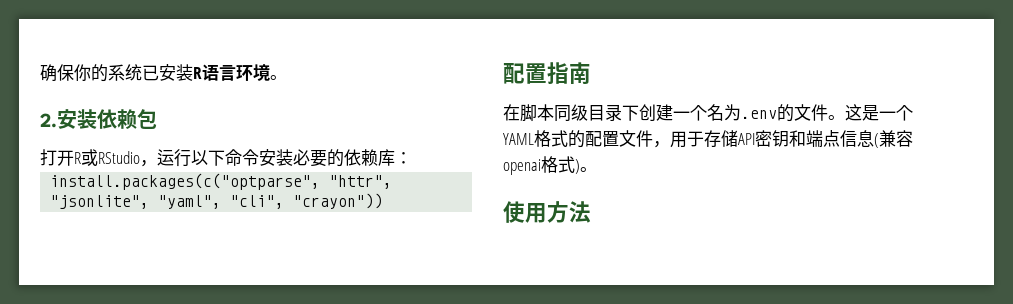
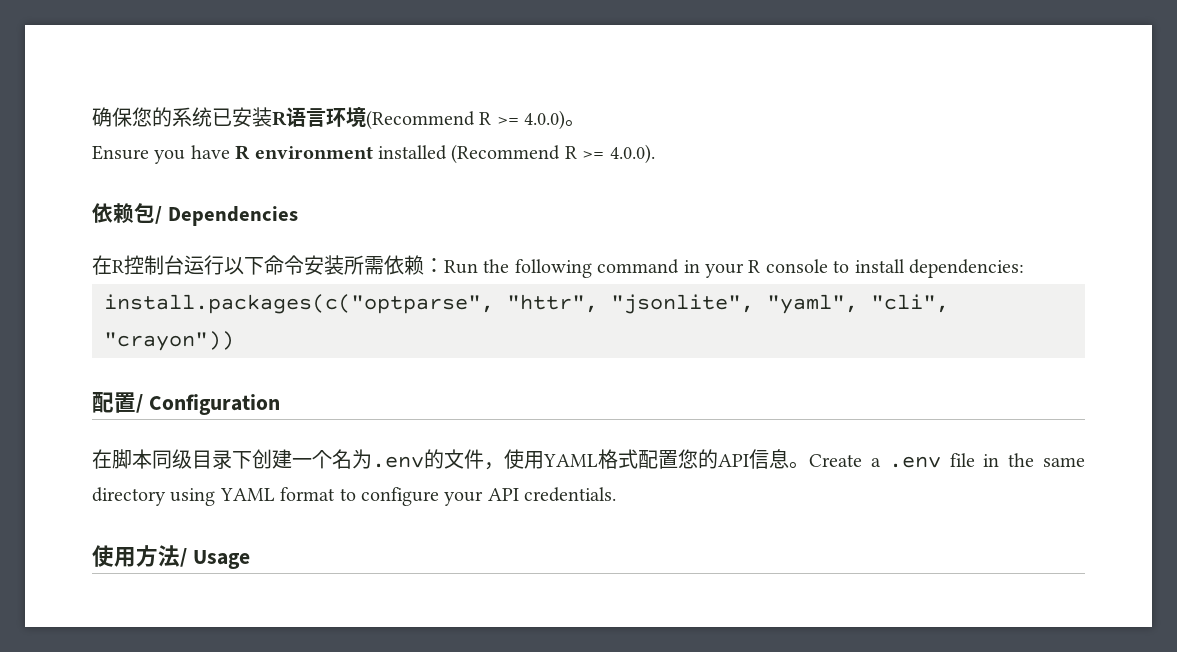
- 确保你的系统已安装R语言环境。
- 2.安装依赖包
- 打开R或RStudio，运行以下命令安装必要的依赖库：
+ 确保您的系统已安装R语言环境(Recommend R >= 4.0.0)。
+ Ensure you have R environment installed (Recommend R >= 4.0.0).
+ 依赖包/ Dependencies
+ 在R控制台运行以下命令安装所需依赖：Run the following command in your R console to install dependencies:
- 配置指南
+ 配置/ Configuration
- 在脚本同级目录下创建一个名为.env的文件。这是一个YAML格式的配置文件，用于存储API密钥和端点信息(兼容openai格式)。
+ 在脚本同级目录下创建一个名为.env的文件，使用YAML格式配置您的API信息。Create a .env file in the same directory using YAML format to configure your API credentials.
- 使用方法
+ 使用方法/ Usage

